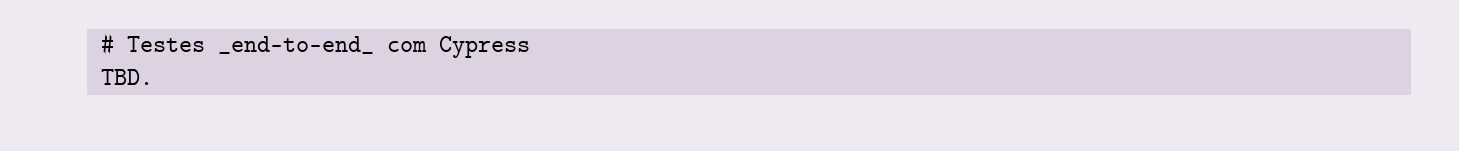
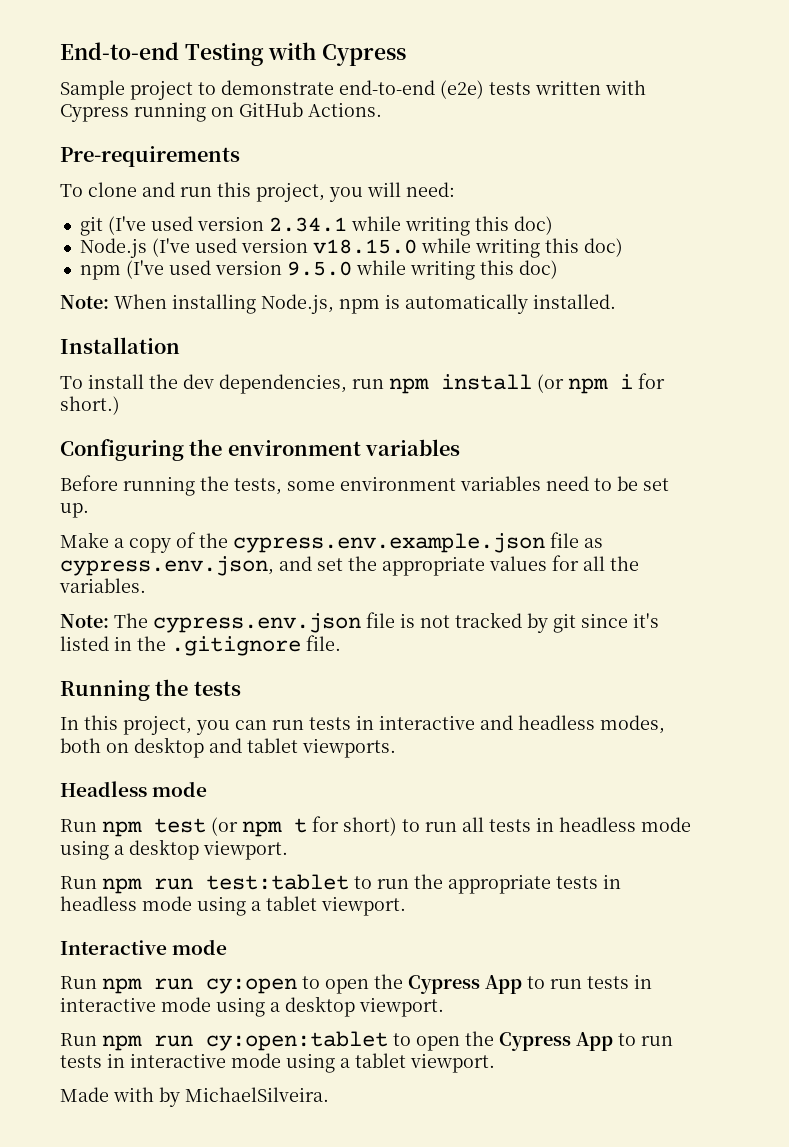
- # Testes _end-to-end_ com Cypress
- TBD.
+ End-to-end Testing with Cypress
+ Sample project to demonstrate end-to-end (e2e) tests written with Cypress running on GitHub Actions.
+ Pre-requirements
+ To clone and run this project, you will need:
+ git (I've used version 2.34.1 while writing this doc)
+ Node.js (I've used version v18.15.0 while writing this doc)
+ npm (I've used version 9.5.0 while writing this doc)
+ Note: When installing Node.js, npm is automatically installed.
+ Installation
+ To install the dev dependencies, run npm install (or npm i for short.)
+ Configuring the environment variables
+ Before running the tests, some environment variables need to be set up.
+ Make a copy of the cypress.env.example.json file as cypress.env.json, and set the appropriate values for all the variables.
+ Note: The cypress.env.json file is not tracked by git since it's listed in the .gitignore file.
+ Running the tests
+ In this project, you can run tests in interactive and headless modes, both on desktop and tablet viewports.
+ Headless mode
+ Run npm test (or npm t for short) to run all tests in headless mode using a desktop viewport.
+ Run npm run test:tablet to run the appropriate tests in headless mode using a tablet viewport.
+ Interactive mode
+ Run npm run cy:open to open the Cypress App to run tests in interactive mode using a desktop viewport.
+ Run npm run cy:open:tablet to open the Cypress App to run tests in interactive mode using a tablet viewport.
+ Made with by MichaelSilveira.

